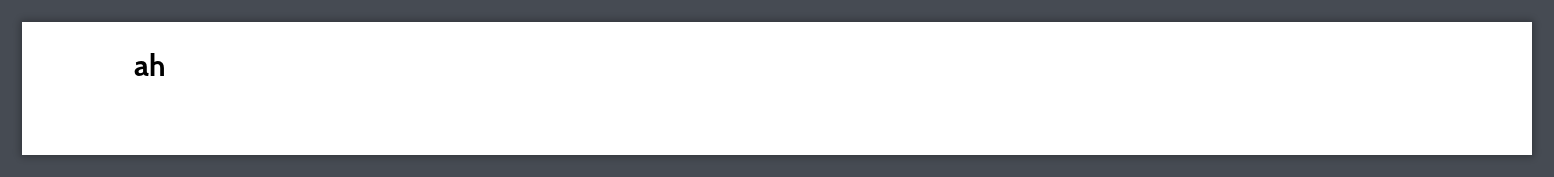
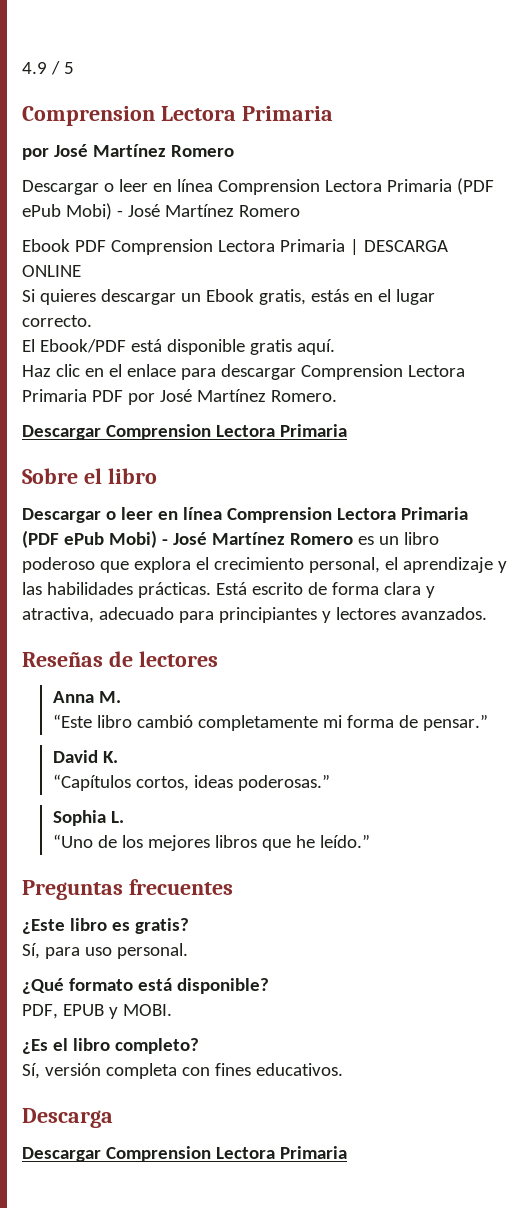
- ah
+ 4.9 / 5
+ Comprension Lectora Primaria
+ por José Martínez Romero
+ Descargar o leer en línea Comprension Lectora Primaria (PDF ePub Mobi) - José Martínez Romero
+ Ebook PDF Comprension Lectora Primaria | DESCARGA ONLINE
+ Si quieres descargar un Ebook gratis, estás en el lugar correcto.
+ El Ebook/PDF está disponible gratis aquí.
+ Haz clic en el enlace para descargar Comprension Lectora Primaria PDF por José Martínez Romero.
+ Descargar Comprension Lectora Primaria
+ Sobre el libro
+ Descargar o leer en línea Comprension Lectora Primaria (PDF ePub Mobi) - José Martínez Romero es un libro poderoso que explora el crecimiento personal, el aprendizaje y las habilidades prácticas. Está escrito de forma clara y atractiva, adecuado para principiantes y lectores avanzados.
+ Reseñas de lectores
+ Anna M.
+ “Este libro cambió completamente mi forma de pensar.”
+ David K.
+ “Capítulos cortos, ideas poderosas.”
+ Sophia L.
+ “Uno de los mejores libros que he leído.”
+ Preguntas frecuentes
+ ¿Este libro es gratis?
+ Sí, para uso personal.
+ ¿Qué formato está disponible?
+ PDF, EPUB y MOBI.
+ ¿Es el libro completo?
+ Sí, versión completa con fines educativos.
+ Descarga
+ Descargar Comprension Lectora Primaria

